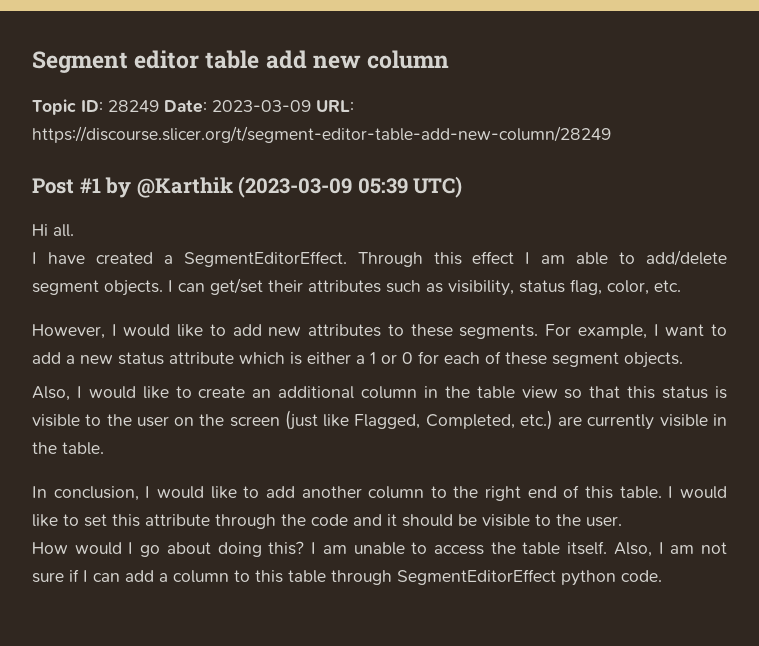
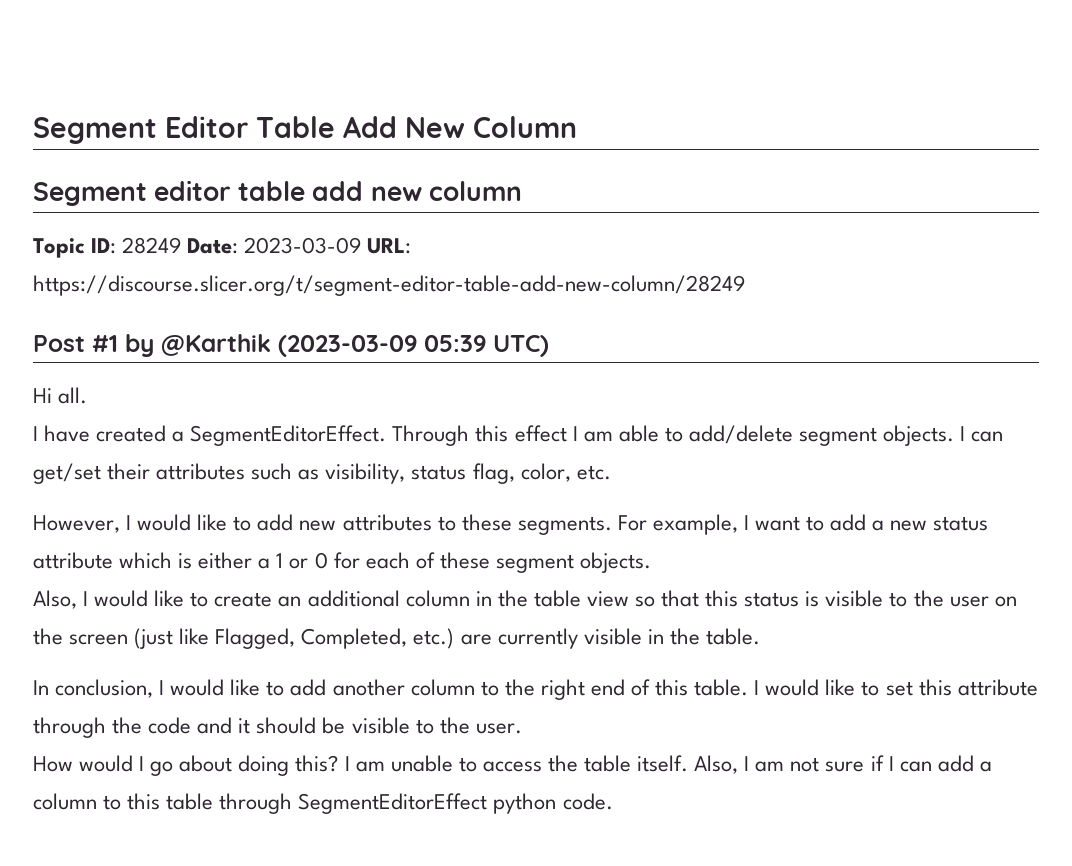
+ Segment Editor Table Add New Column

